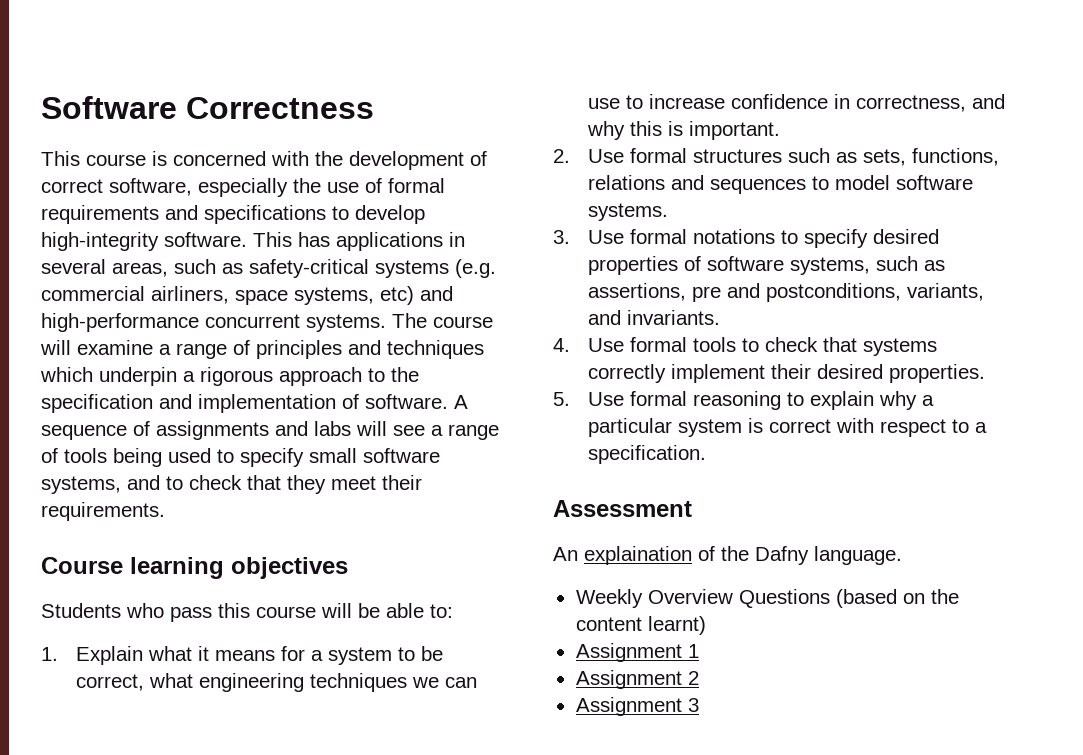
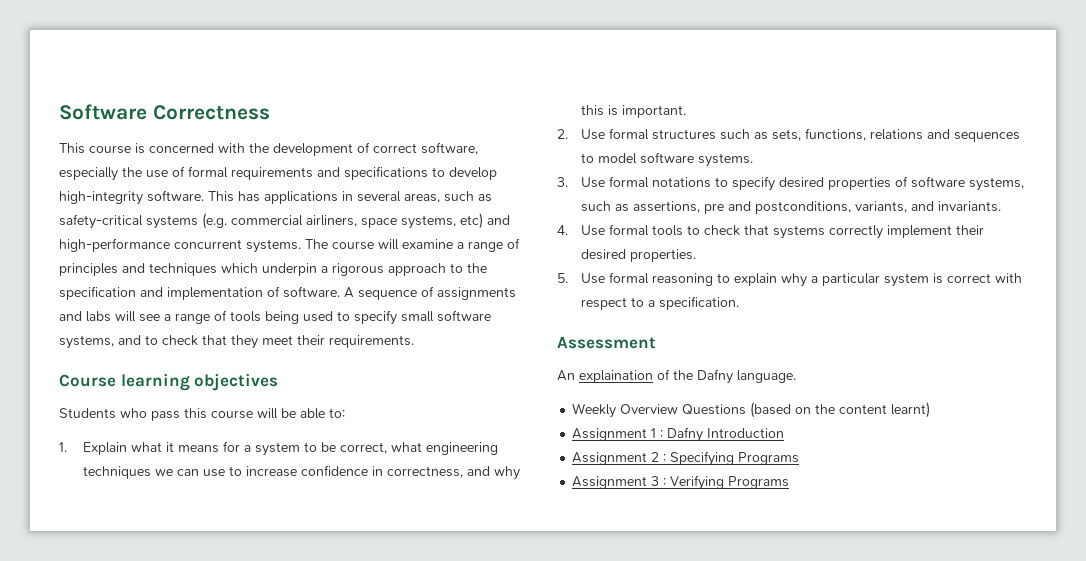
- Assignment 1
+ Assignment 1 : Dafny Introduction
- Assignment 2
+ Assignment 2 : Specifying Programs
- Assignment 3
+ Assignment 3 : Verifying Programs

